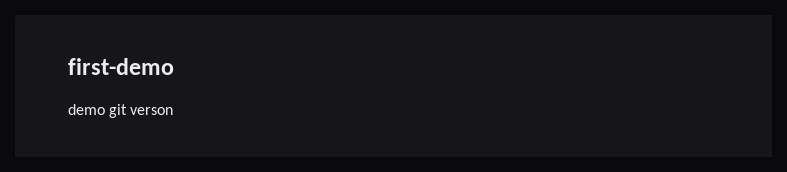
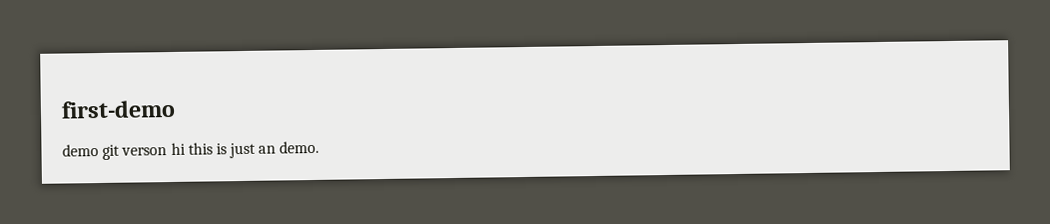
- demo git verson
+ demo git verson hi this is just an demo.

